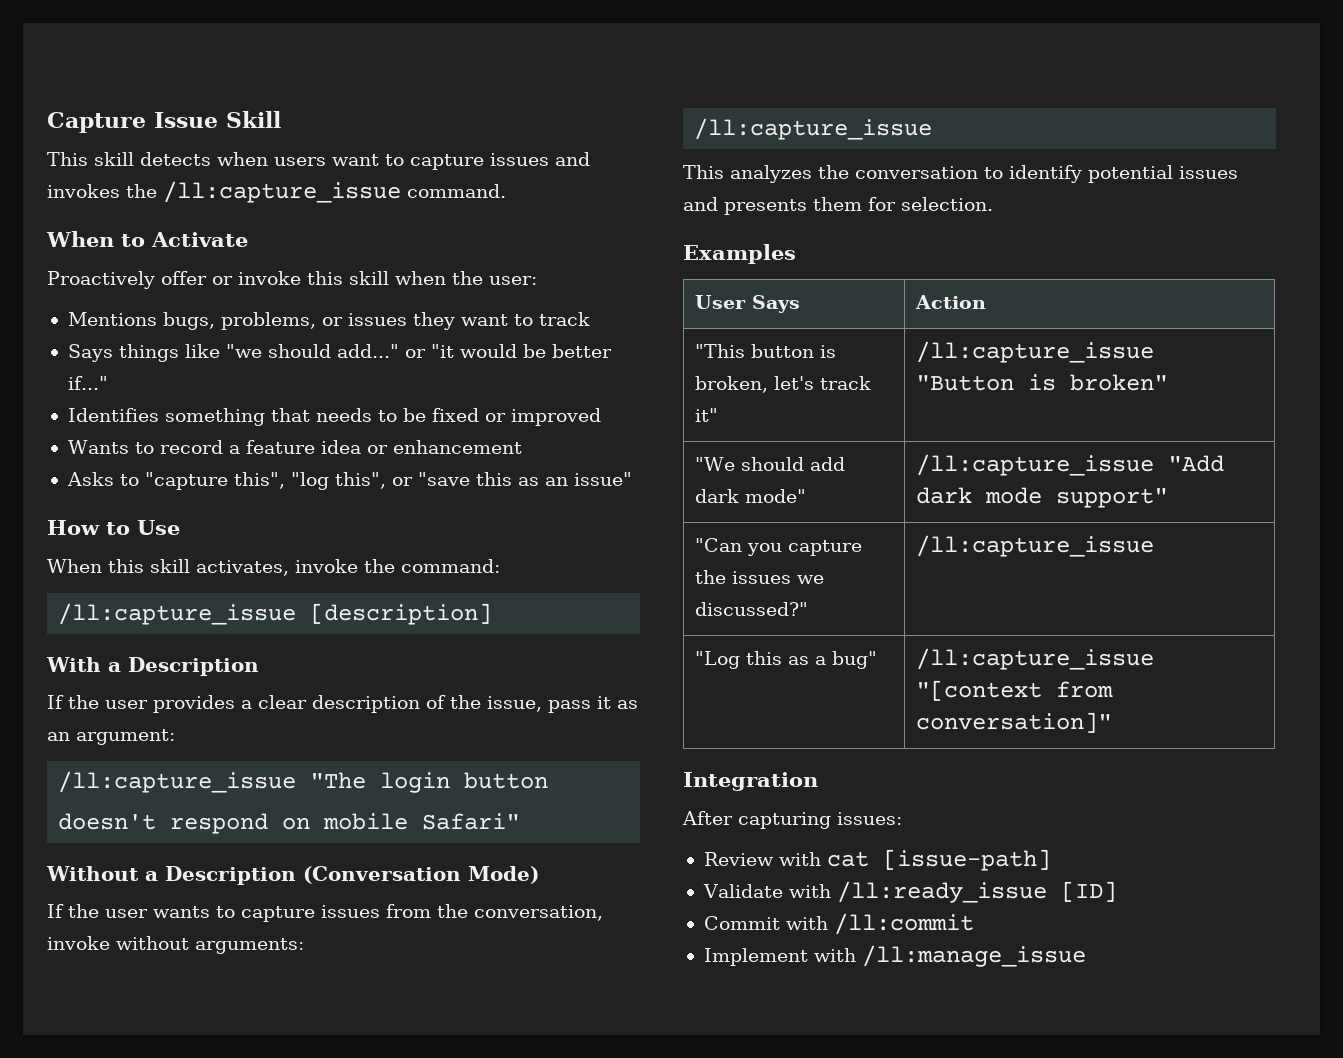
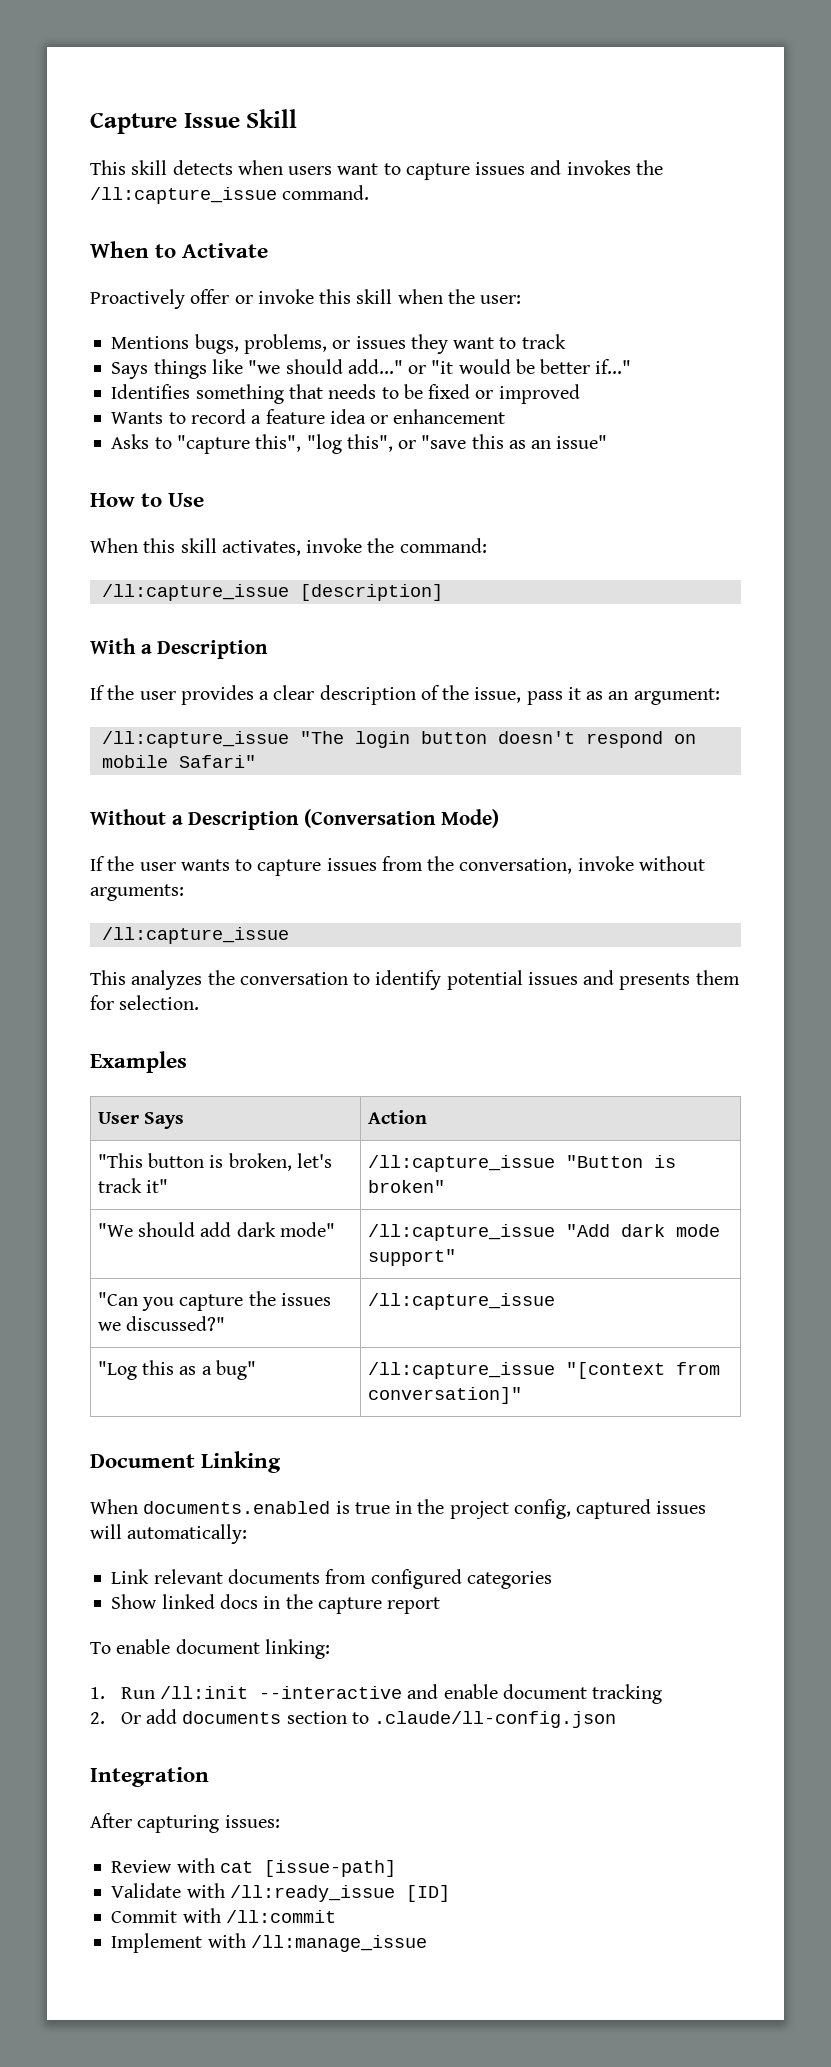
+ Document Linking
+ When documents.enabled is true in the project config, captured issues will automatically:
+ Link relevant documents from configured categories
+ Show linked docs in the capture report
+ To enable document linking:
+ 1. Run /ll:init --interactive and enable document tracking
+ 2. Or add documents section to .claude/ll-config.json

